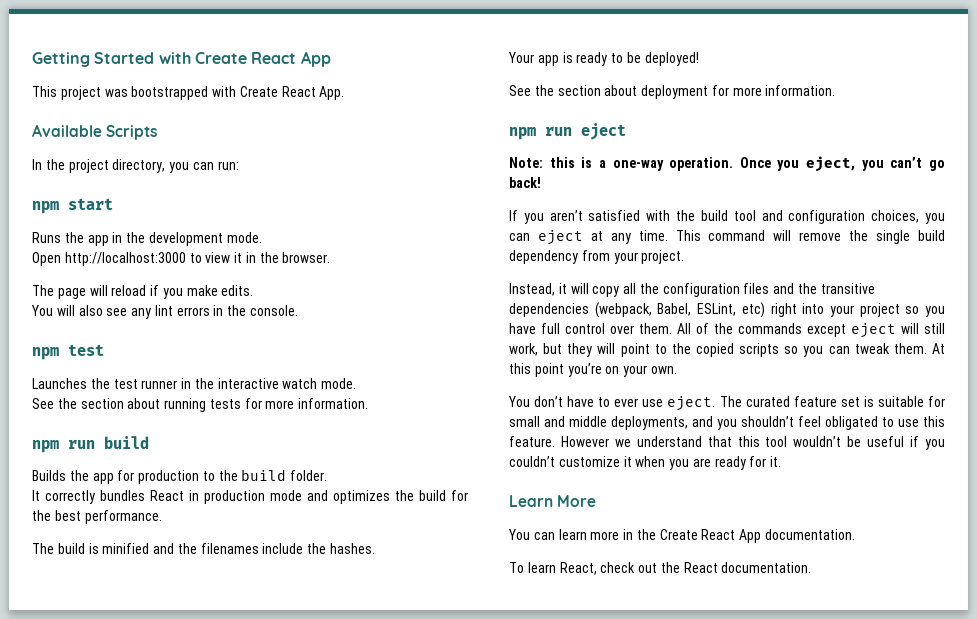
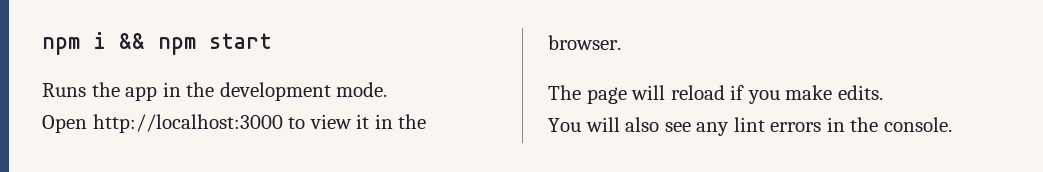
- Getting Started with Create React App
- This project was bootstrapped with Create React App.
- Available Scripts
- In the project directory, you can run:
- npm start
+ npm i && npm start
- npm test
- Launches the test runner in the interactive watch mode.
- See the section about running tests for more information.
- npm run build
- Builds the app for production to the build folder.
- It correctly bundles React in production mode and optimizes the build for the best performance.
- The build is minified and the filenames include the hashes.
- Your app is ready to be deployed!
- See the section about deployment for more information.
- npm run eject
- Note: this is a one-way operation. Once you eject, you can’t go back!
- If you aren’t satisfied with the build tool and configuration choices, you can eject at any time. This command will remove the single build dependency from your project.
- Instead, it will copy all the configuration files and the transitive dependencies (webpack, Babel, ESLint, etc) right into your project so you have full control over them. All of the commands except eject will still work, but they will point to the copied scripts so you can tweak them. At this point you’re on your own.
- You don’t have to ever use eject. The curated feature set is suitable for small and middle deployments, and you shouldn’t feel obligated to use this feature. However we understand that this tool wouldn’t be useful if you couldn’t customize it when you are ready for it.
- Learn More
- You can learn more in the Create React App documentation.
- To learn React, check out the React documentation.

